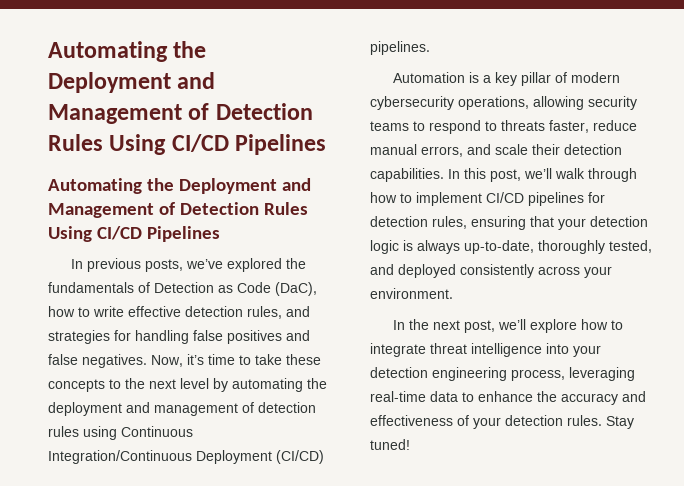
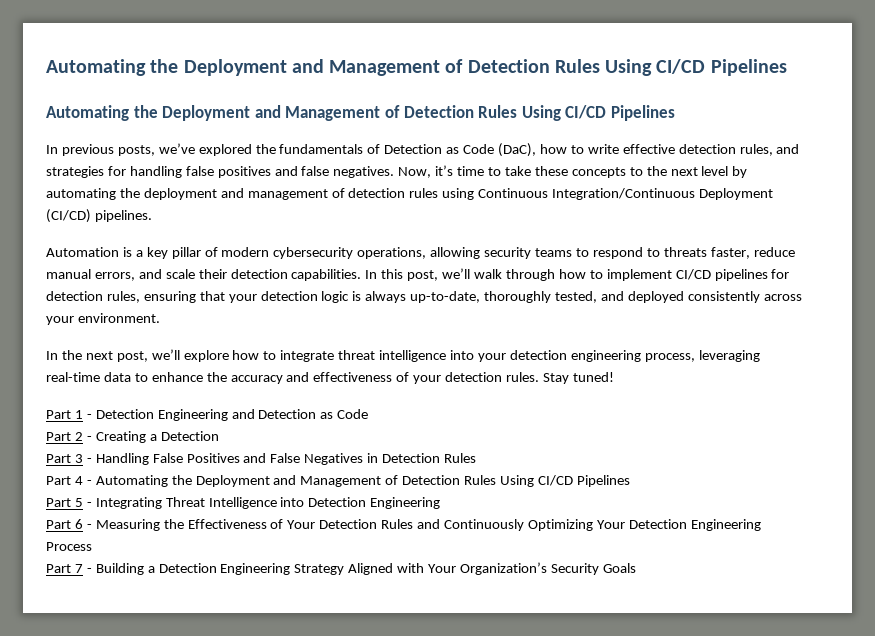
+ Part 1 - Detection Engineering and Detection as Code
+ Part 2 - Creating a Detection
+ Part 3 - Handling False Positives and False Negatives in Detection Rules
+ Part 4 - Automating the Deployment and Management of Detection Rules Using CI/CD Pipelines
+ Part 5 - Integrating Threat Intelligence into Detection Engineering
+ Part 6 - Measuring the Effectiveness of Your Detection Rules and Continuously Optimizing Your Detection Engineering Process
+ Part 7 - Building a Detection Engineering Strategy Aligned with Your Organization’s Security Goals

